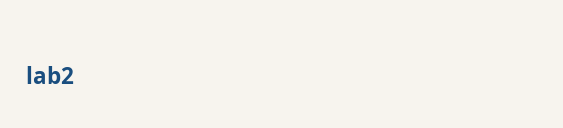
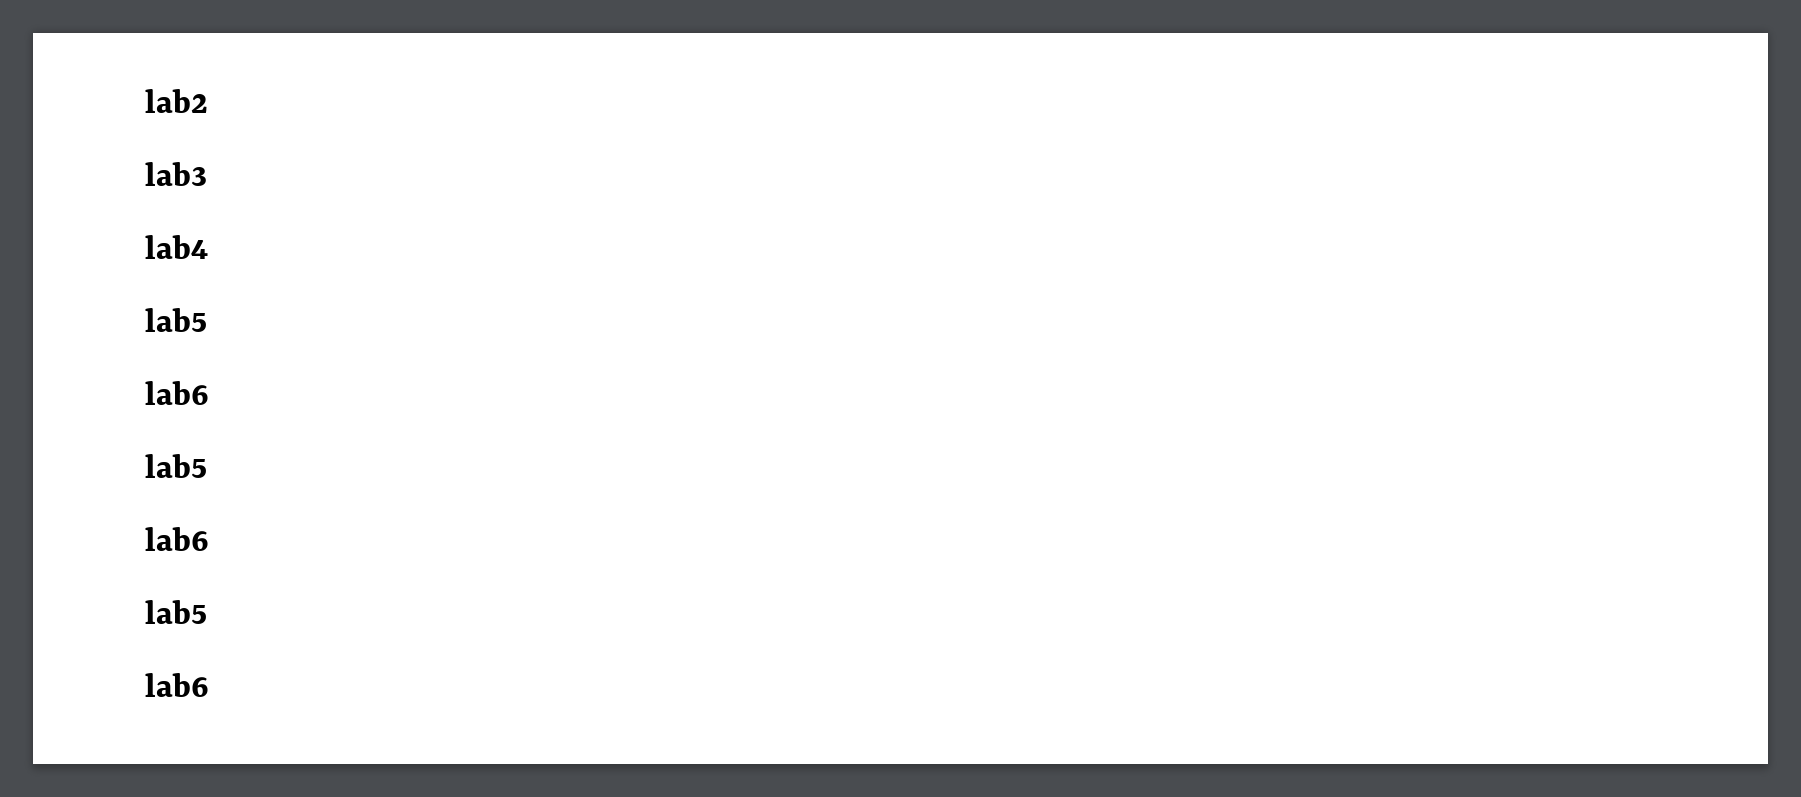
+ lab3
+ lab4
+ lab5
+ lab6
+ lab5
+ lab6
+ lab5
+ lab6

